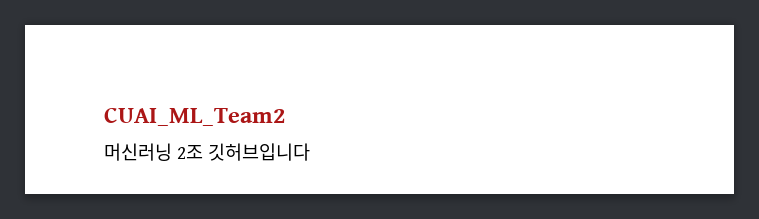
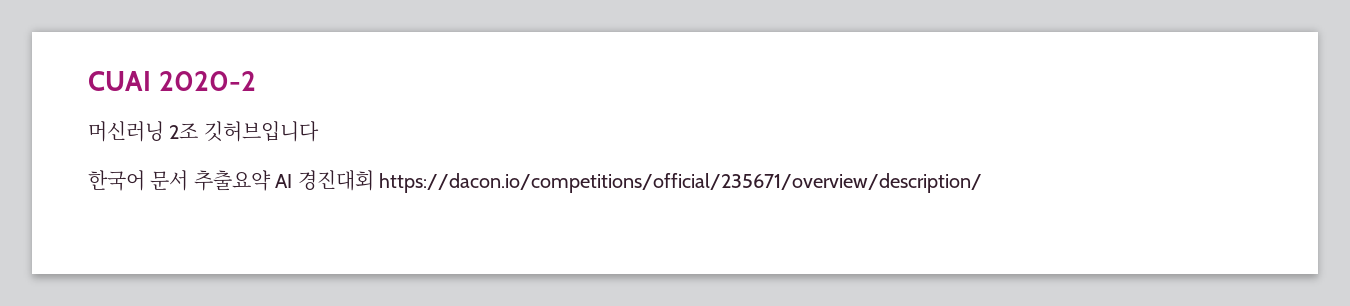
- CUAI_ML_Team2
+ CUAI 2020-2
+ 한국어 문서 추출요약 AI 경진대회 https://dacon.io/competitions/official/235671/overview/description/

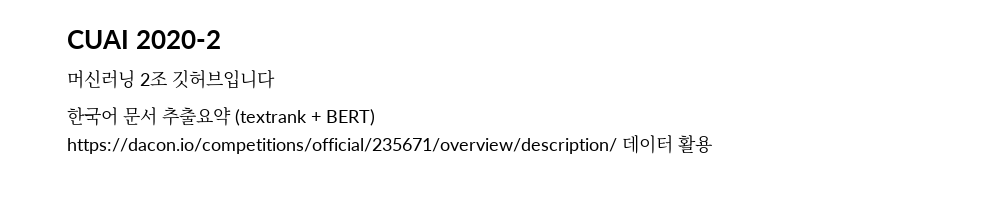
- 한국어 문서 추출요약 AI 경진대회 https://dacon.io/competitions/official/235671/overview/description/
+ 한국어 문서 추출요약 (textrank + BERT) https://dacon.io/competitions/official/235671/overview/description/ 데이터 활용

